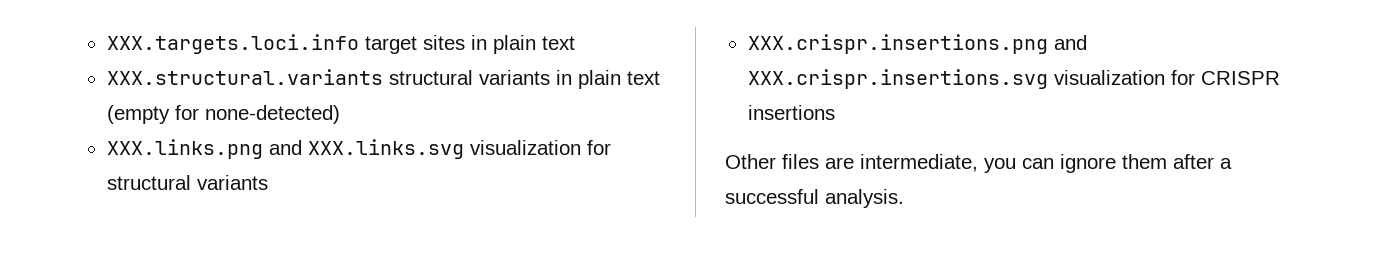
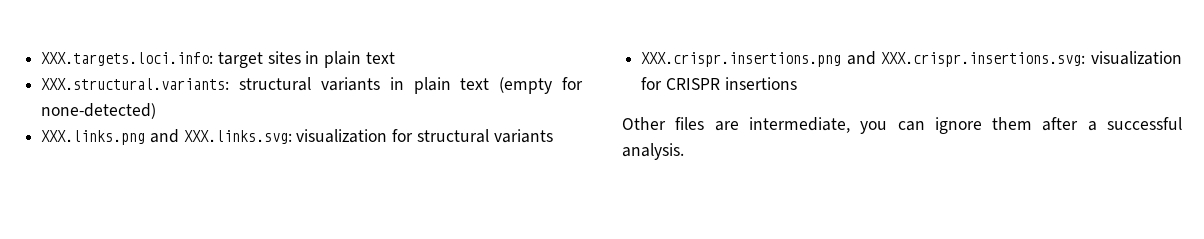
- XXX.targets.loci.info target sites in plain text
+ XXX.targets.loci.info: target sites in plain text
- XXX.structural.variants structural variants in plain text (empty for none-detected)
+ XXX.structural.variants: structural variants in plain text (empty for none-detected)
- XXX.links.png and XXX.links.svg visualization for structural variants
+ XXX.links.png and XXX.links.svg: visualization for structural variants
- XXX.crispr.insertions.png and XXX.crispr.insertions.svg visualization for CRISPR insertions
+ XXX.crispr.insertions.png and XXX.crispr.insertions.svg: visualization for CRISPR insertions

